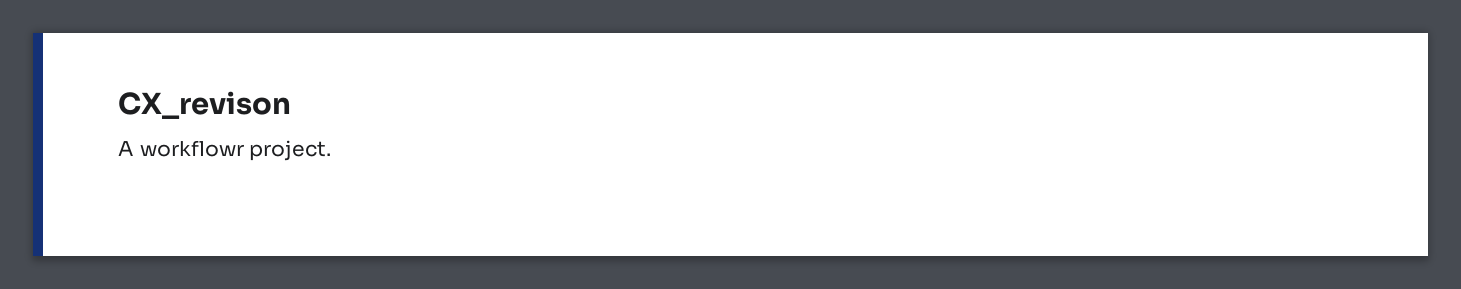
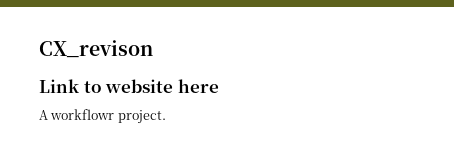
+ Link to website here

